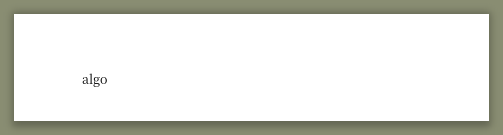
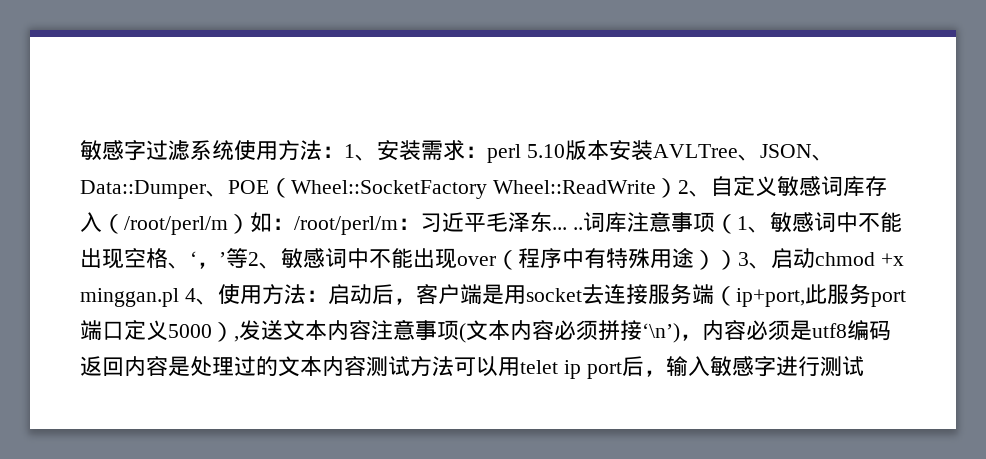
- algo
+ 敏感字过滤系统使用方法：1、安装需求：perl 5.10版本安装AVLTree、JSON、Data::Dumper、POE（Wheel::SocketFactory Wheel::ReadWrite）2、自定义敏感词库存入（/root/perl/m）如：/root/perl/m：习近平毛泽东... ..词库注意事项（1、敏感词中不能出现空格、‘，’等2、敏感词中不能出现over（程序中有特殊用途））3、启动chmod +x minggan.pl 4、使用方法：启动后，客户端是用socket去连接服务端（ip+port,此服务port端口定义5000）,发送文本内容注意事项(文本内容必须拼接‘\n’)，内容必须是utf8编码返回内容是处理过的文本内容测试方法可以用telet ip port后，输入敏感字进行测试

